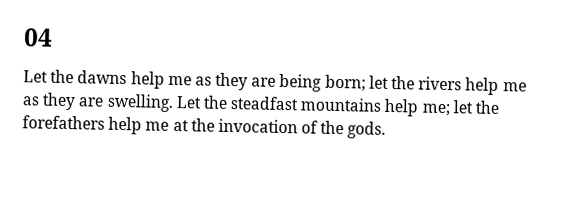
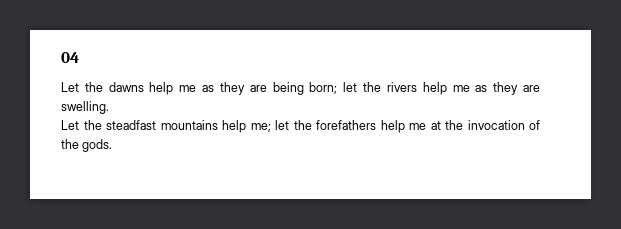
- Let the dawns help me as they are being born; let the rivers help me as they are swelling. Let the steadfast mountains help me; let the forefathers help me at the invocation of the gods.
+ Let the dawns help me as they are being born; let the rivers help me as they are swelling.
+ Let the steadfast mountains help me; let the forefathers help me at the invocation of the gods.

